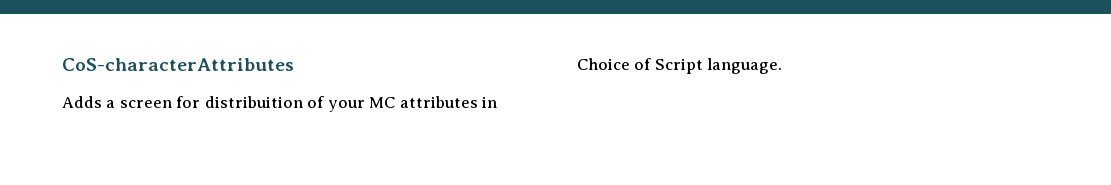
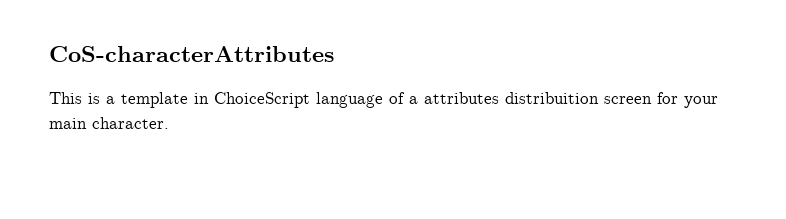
- Adds a screen for distribuition of your MC attributes in Choice of Script language.
+ This is a template in ChoiceScript language of a attributes distribuition screen for your main character.

